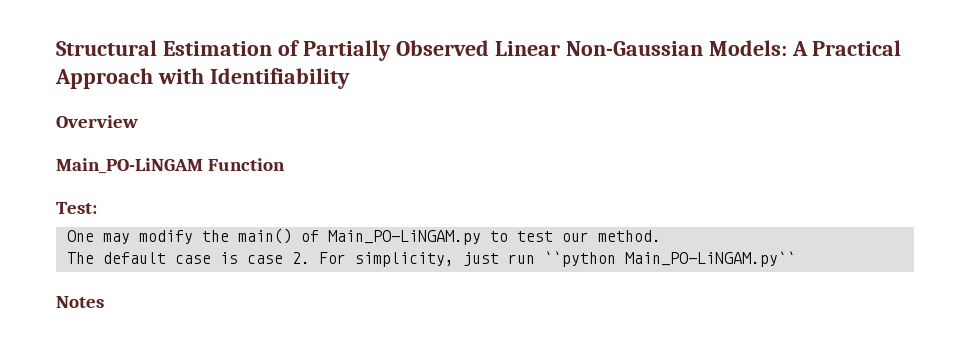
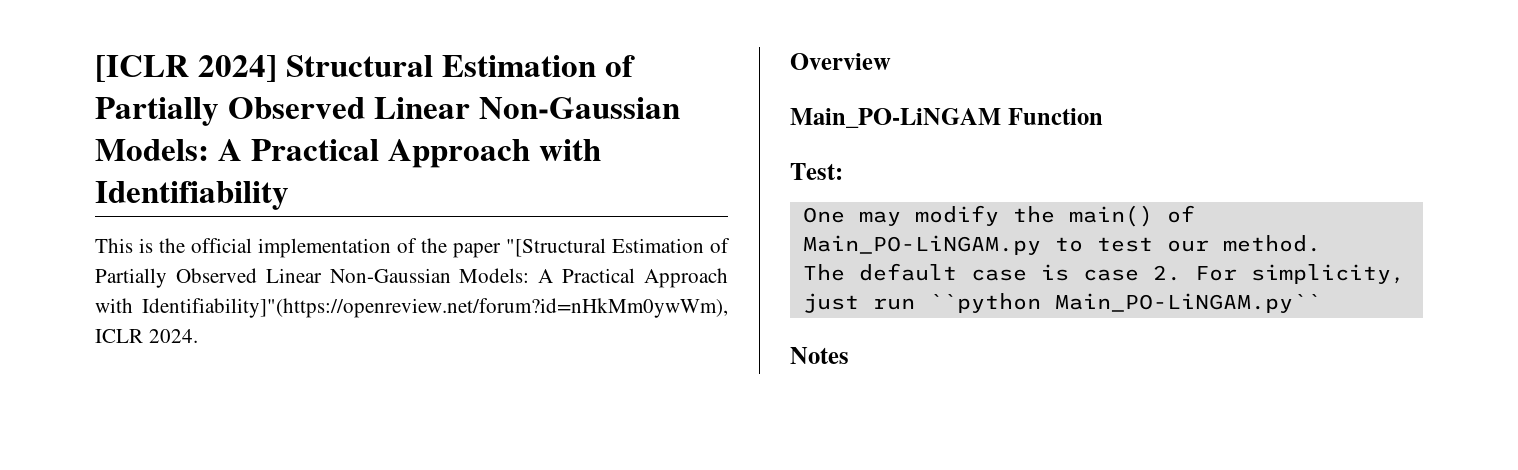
- Structural Estimation of Partially Observed Linear Non-Gaussian Models: A Practical Approach with Identifiability
+ [ICLR 2024] Structural Estimation of Partially Observed Linear Non-Gaussian Models: A Practical Approach with Identifiability
+ This is the official implementation of the paper "[Structural Estimation of Partially Observed Linear Non-Gaussian Models: A Practical Approach with Identifiability]"(https://openreview.net/forum?id=nHkMm0ywWm), ICLR 2024.

